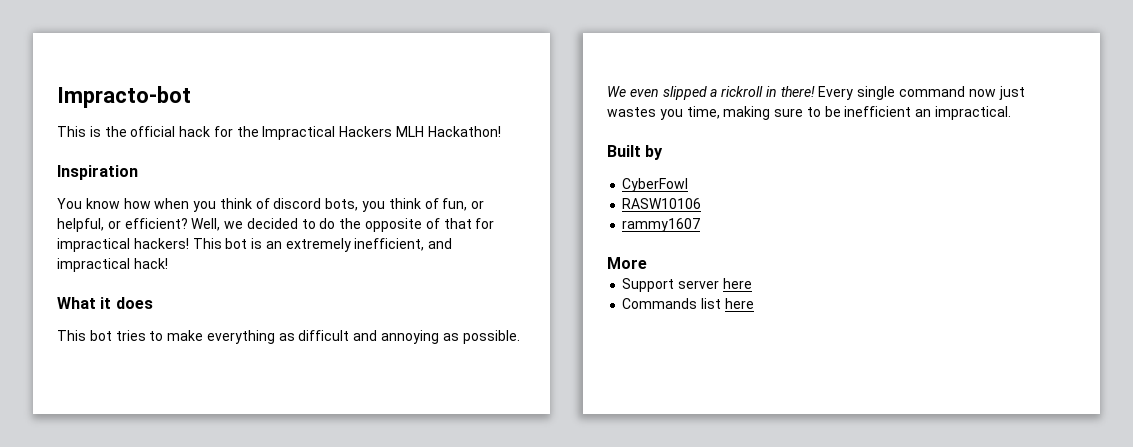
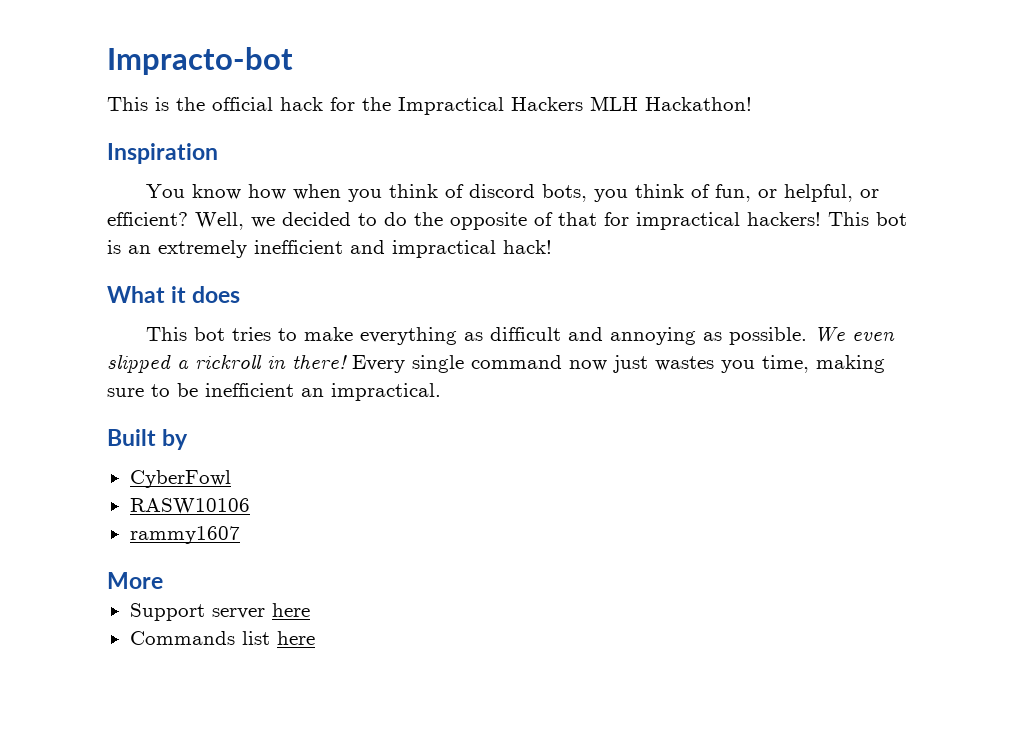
- This bot is an extremely inefficient, and impractical hack!
+ This bot is an extremely inefficient and impractical hack!

